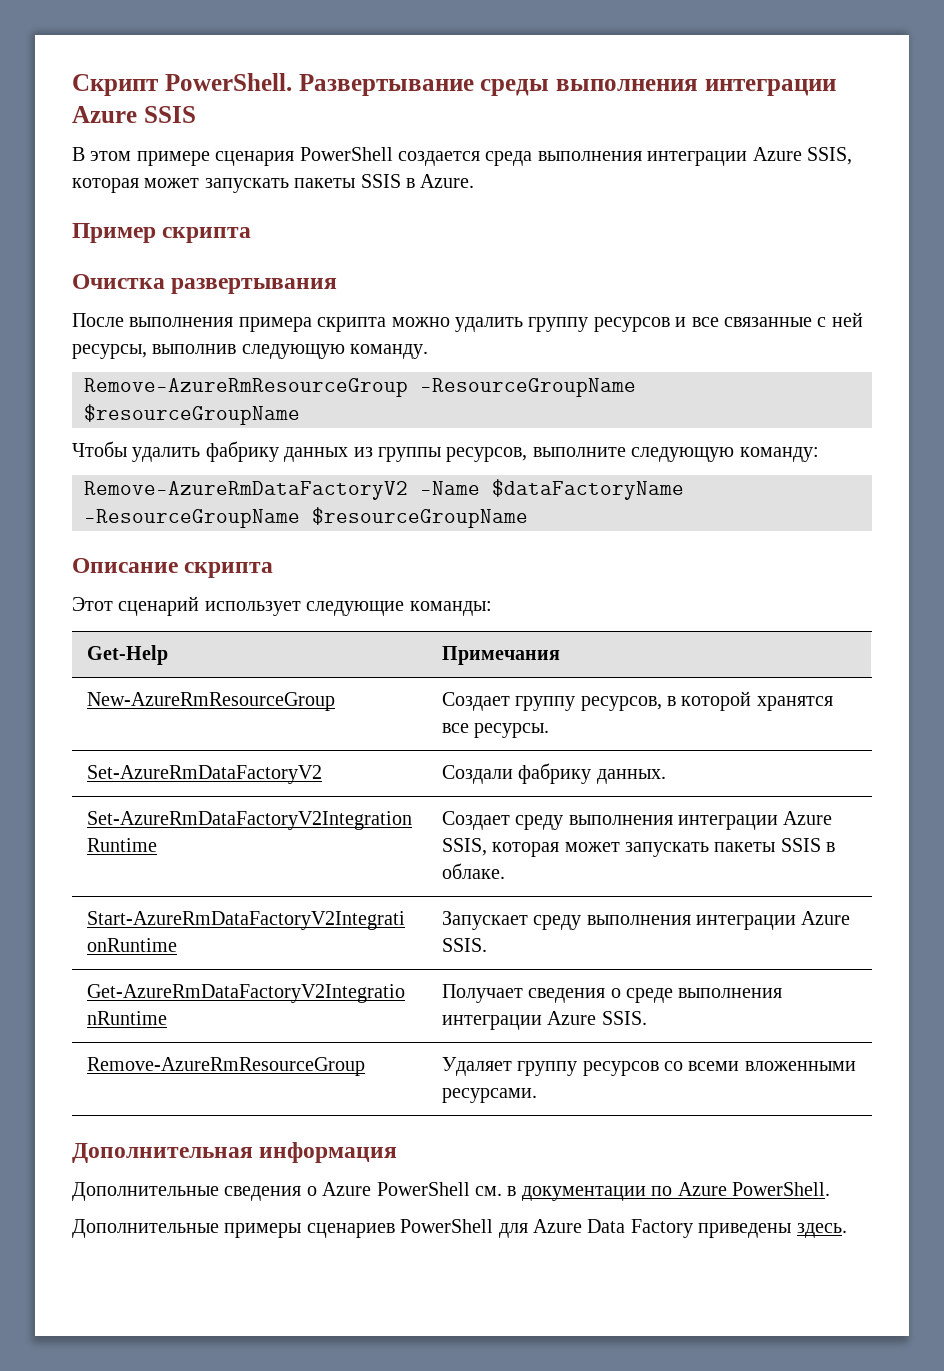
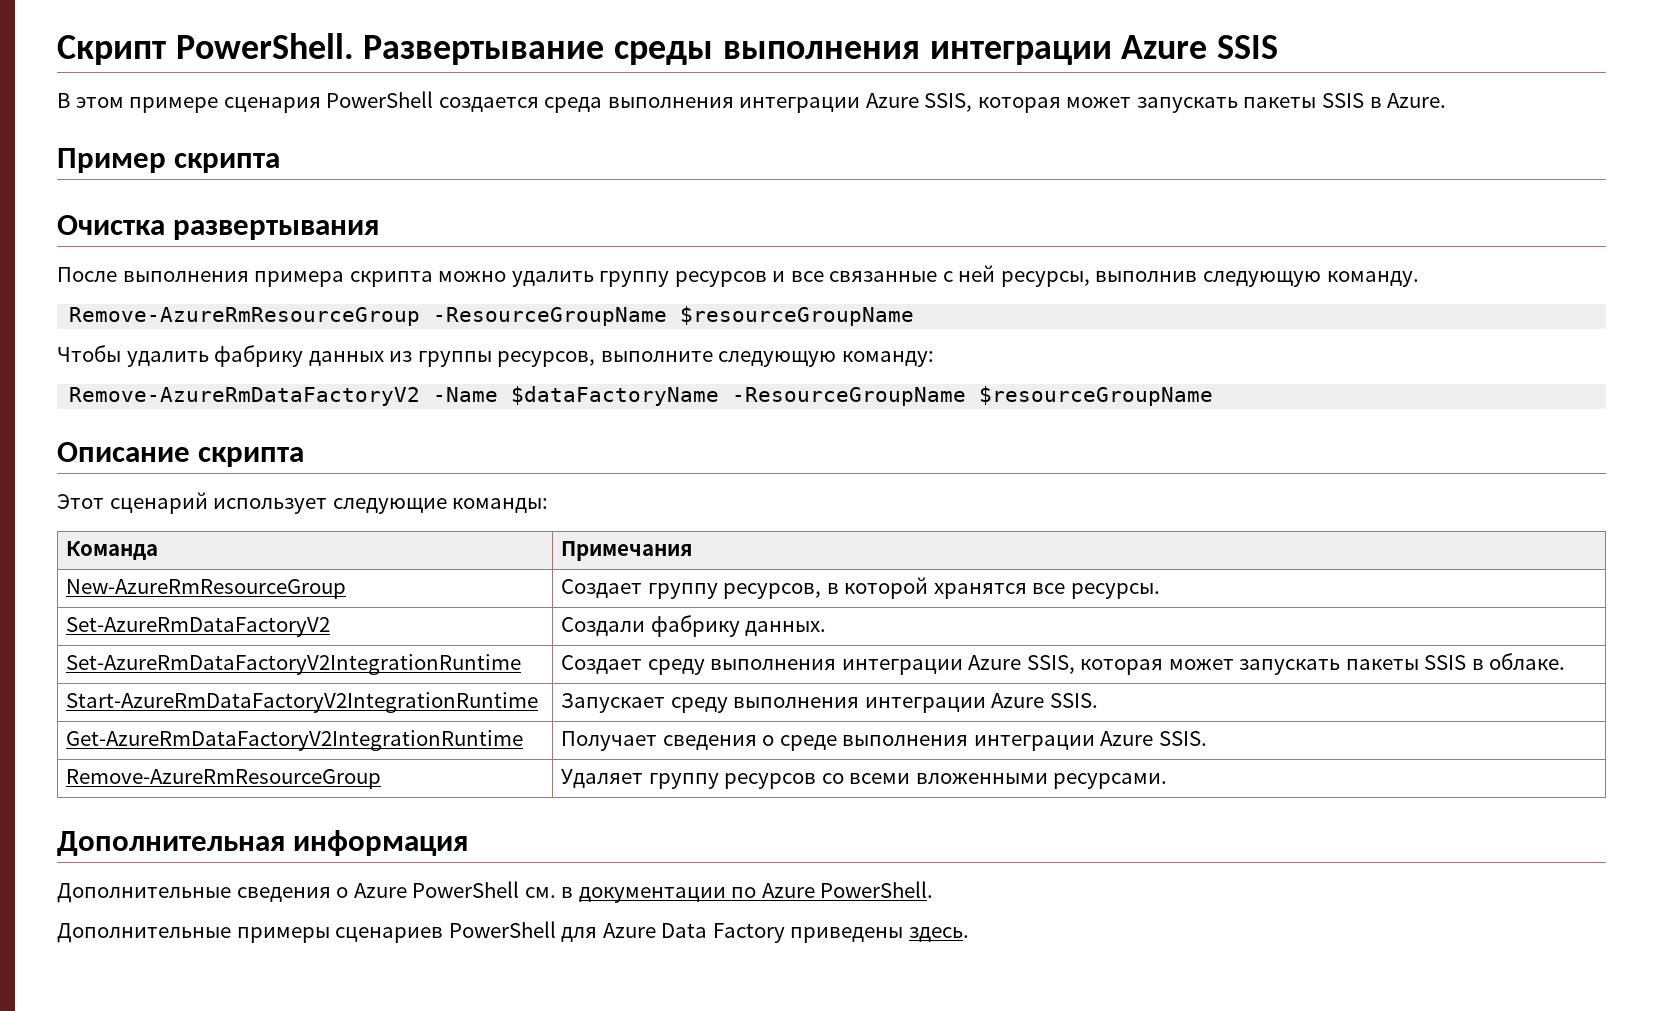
- Get-Help | Примечания
+ Команда | Примечания

